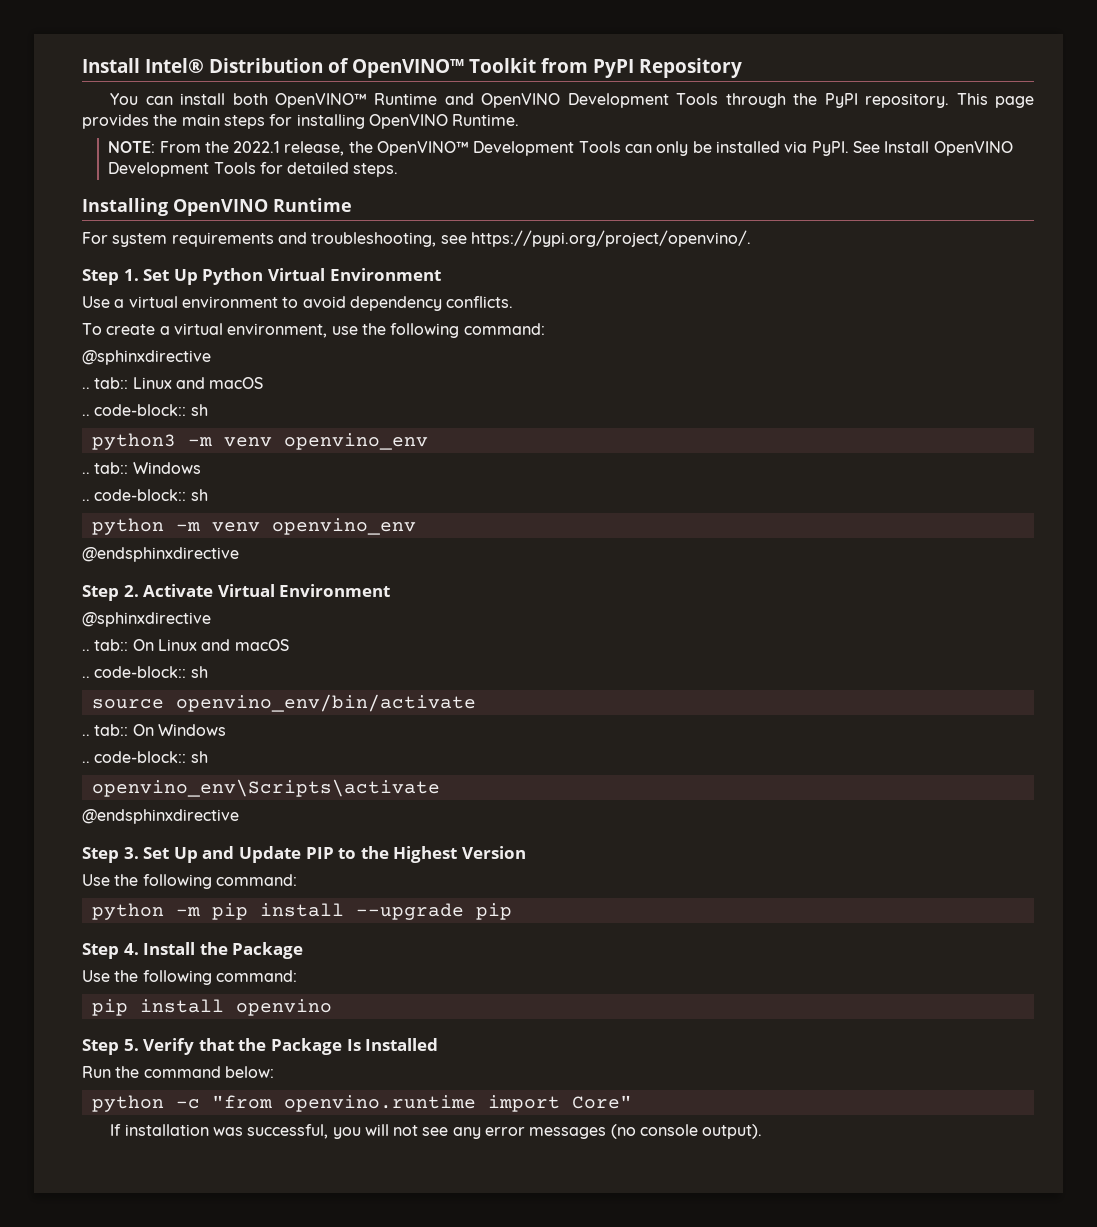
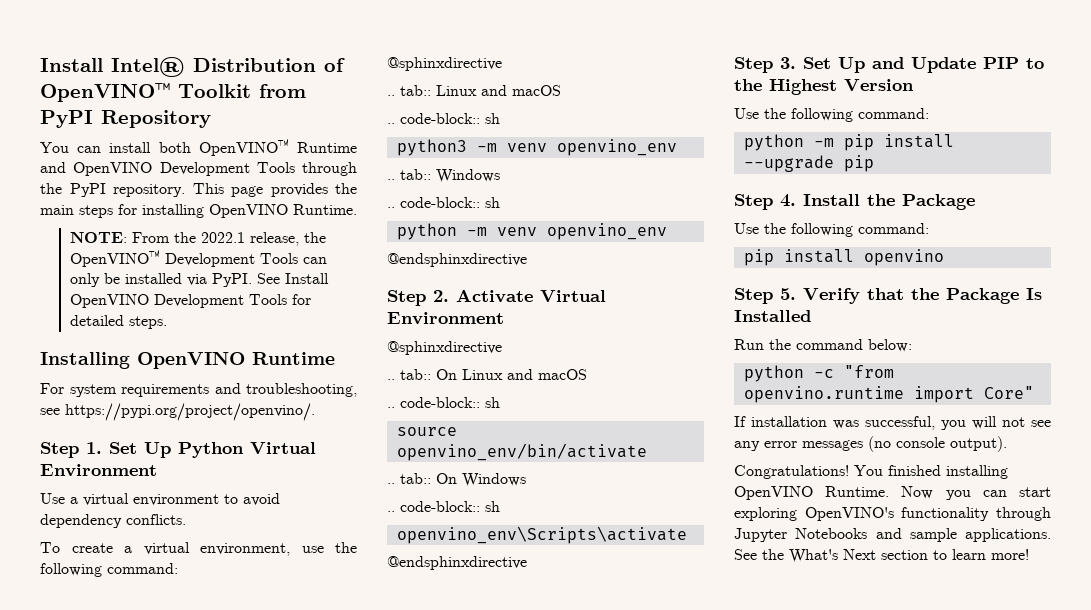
+ Congratulations! You finished installing OpenVINO Runtime. Now you can start exploring OpenVINO's functionality through Jupyter Notebooks and sample applications. See the What's Next section to learn more!

